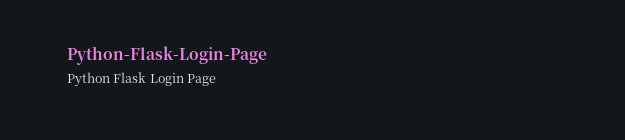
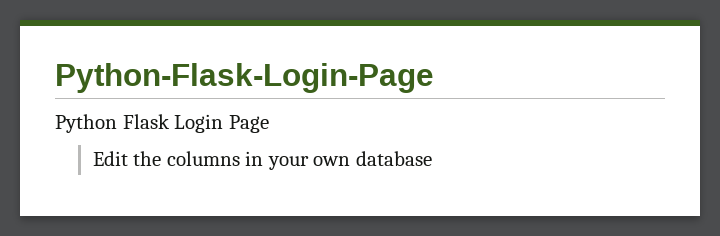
+ Edit the columns in your own database

